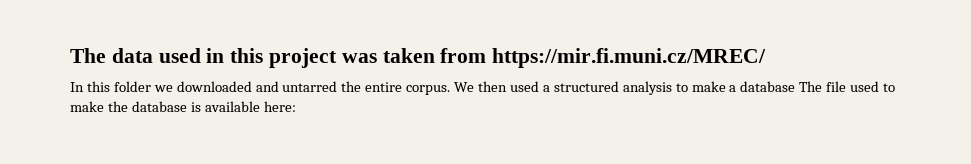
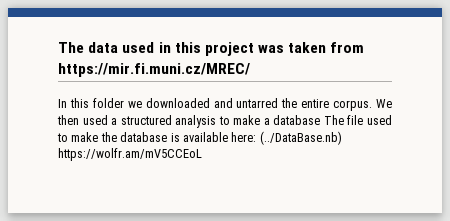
- We then used a structured analysis to make a database The file used to make the database is available here:
+ We then used a structured analysis to make a database The file used to make the database is available here: (../DataBase.nb) https://wolfr.am/mV5CCEoL

